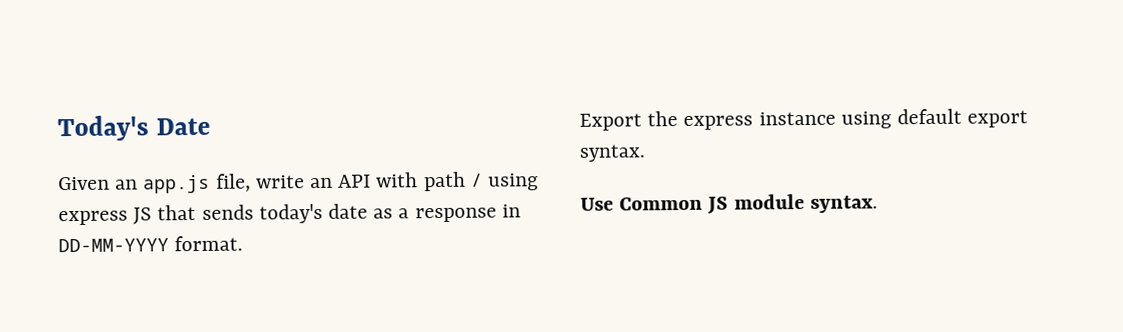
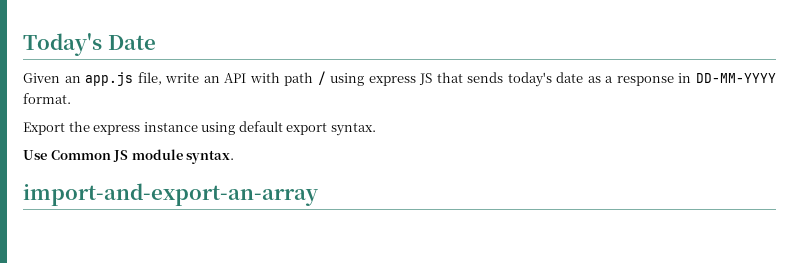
+ import-and-export-an-array

